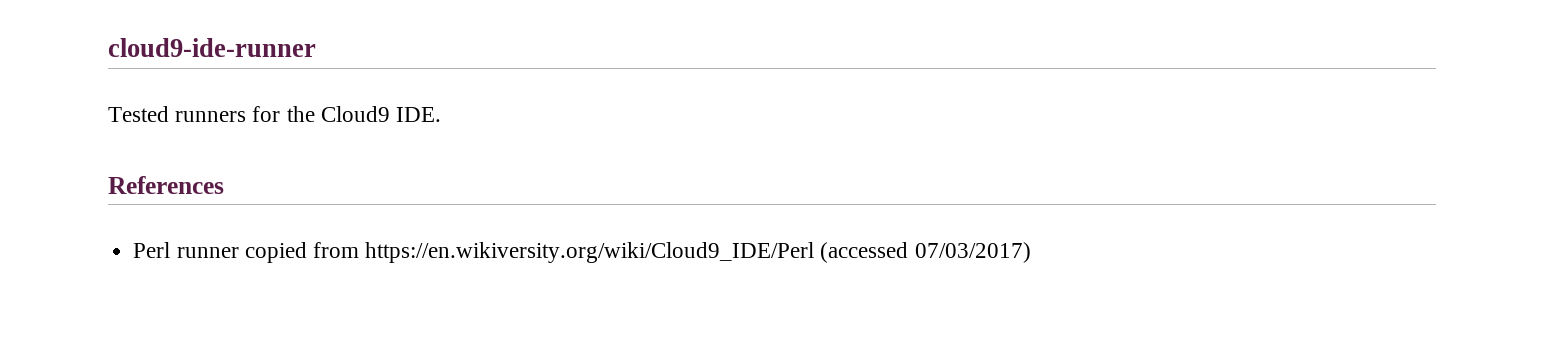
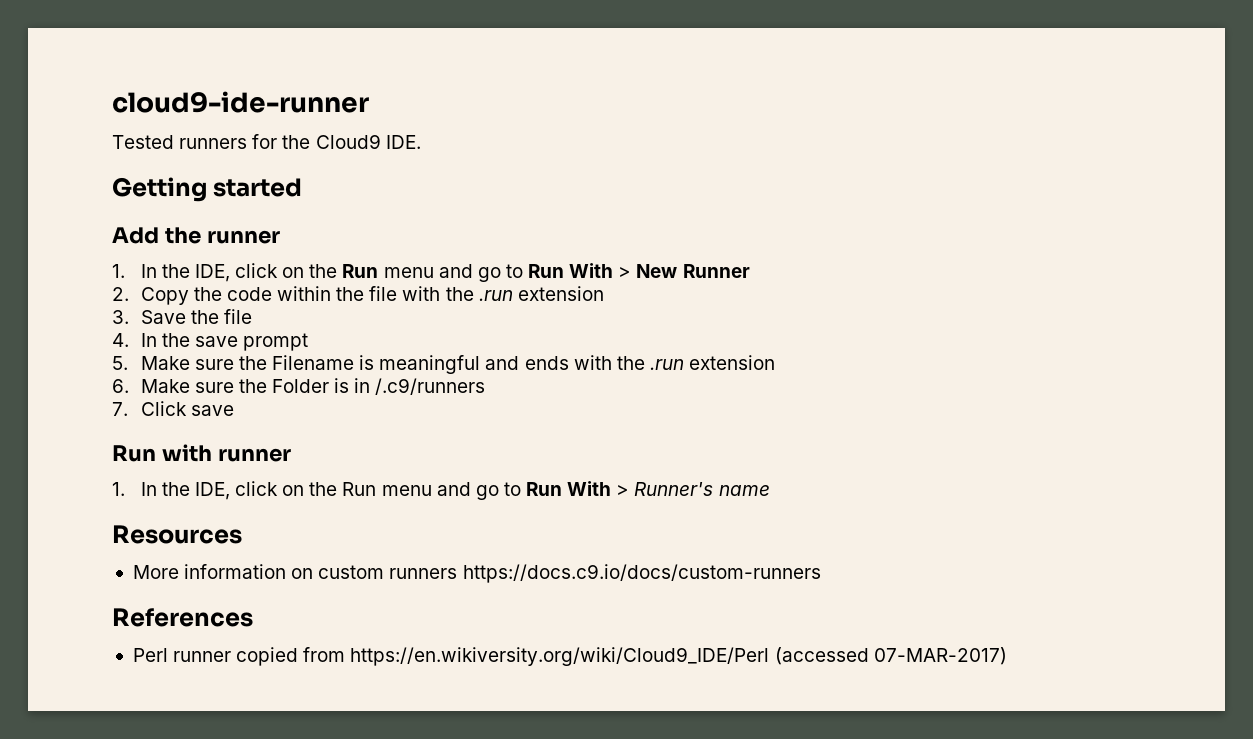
+ Getting started
+ Add the runner
+ 1. In the IDE, click on the Run menu and go to Run With > New Runner
+ 2. Copy the code within the file with the .run extension
+ 3. Save the file
+ 4. In the save prompt
+ 5. Make sure the Filename is meaningful and ends with the .run extension
+ 6. Make sure the Folder is in /.c9/runners
+ 7. Click save
+ Run with runner
+ 1. In the IDE, click on the Run menu and go to Run With > Runner's name
+ Resources
+ More information on custom runners https://docs.c9.io/docs/custom-runners
- Perl runner copied from https://en.wikiversity.org/wiki/Cloud9_IDE/Perl (accessed 07/03/2017)
+ Perl runner copied from https://en.wikiversity.org/wiki/Cloud9_IDE/Perl (accessed 07-MAR-2017)

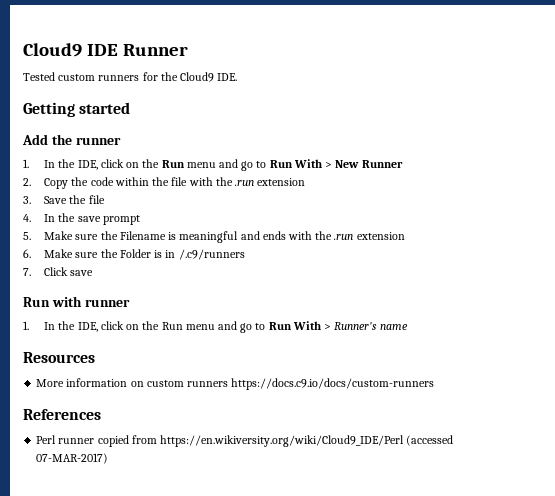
- cloud9-ide-runner
+ Cloud9 IDE Runner
- Tested runners for the Cloud9 IDE.
+ Tested custom runners for the Cloud9 IDE.

